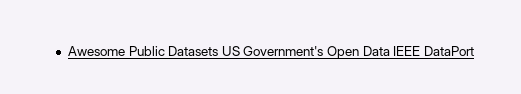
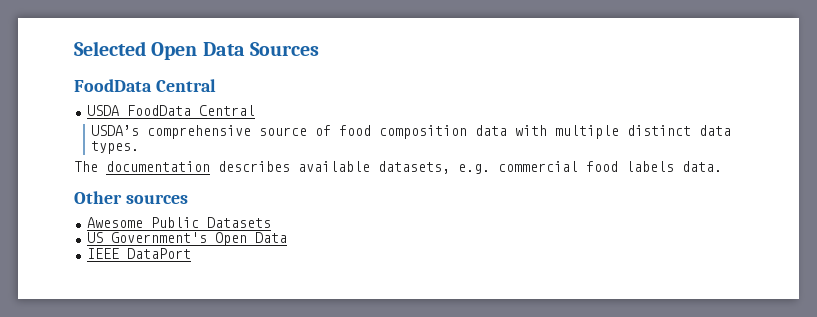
+ Selected Open Data Sources
+ FoodData Central
+ USDA FoodData Central
+ USDA’s comprehensive source of food composition data with multiple distinct data types.
+ The documentation describes available datasets, e.g. commercial food labels data.
+ Other sources
- Awesome Public Datasets US Government's Open Data IEEE DataPort
+ Awesome Public Datasets
+ US Government's Open Data
+ IEEE DataPort

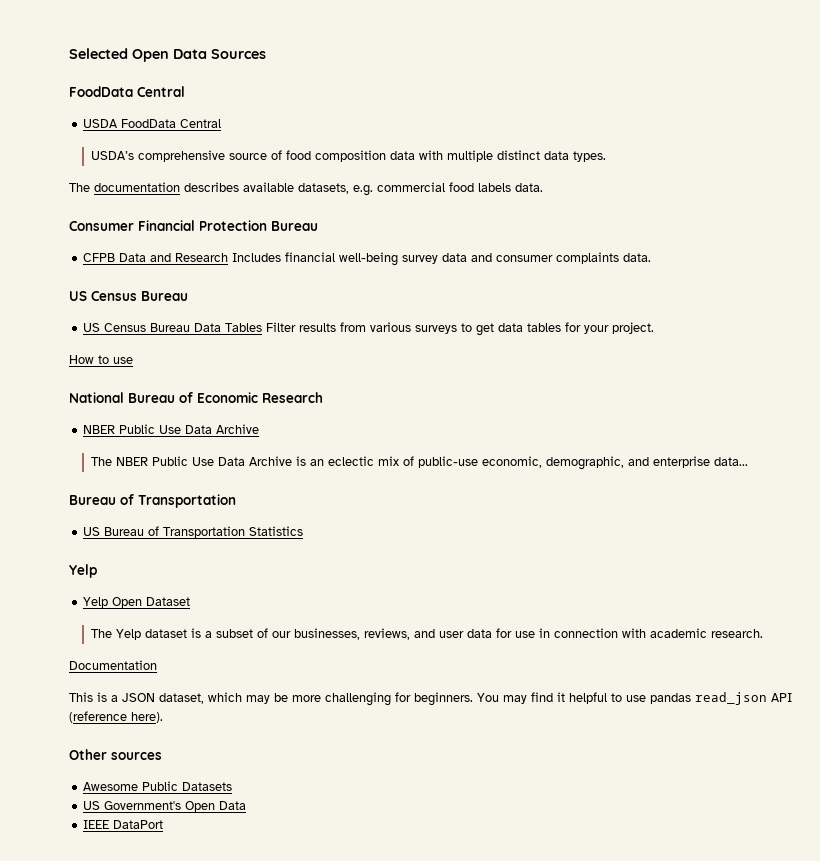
+ Consumer Financial Protection Bureau
+ CFPB Data and Research Includes financial well-being survey data and consumer complaints data.
+ US Census Bureau
+ US Census Bureau Data Tables Filter results from various surveys to get data tables for your project.
+ How to use
+ National Bureau of Economic Research
+ NBER Public Use Data Archive
+ The NBER Public Use Data Archive is an eclectic mix of public-use economic, demographic, and enterprise data...
+ Bureau of Transportation
+ US Bureau of Transportation Statistics
+ Yelp
+ Yelp Open Dataset
+ The Yelp dataset is a subset of our businesses, reviews, and user data for use in connection with academic research.
+ Documentation
+ This is a JSON dataset, which may be more challenging for beginners. You may find it helpful to use pandas read_json API (reference here).

